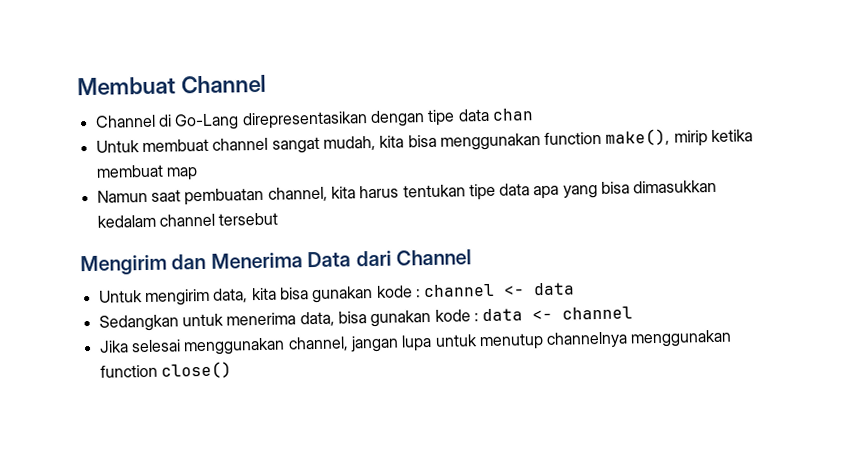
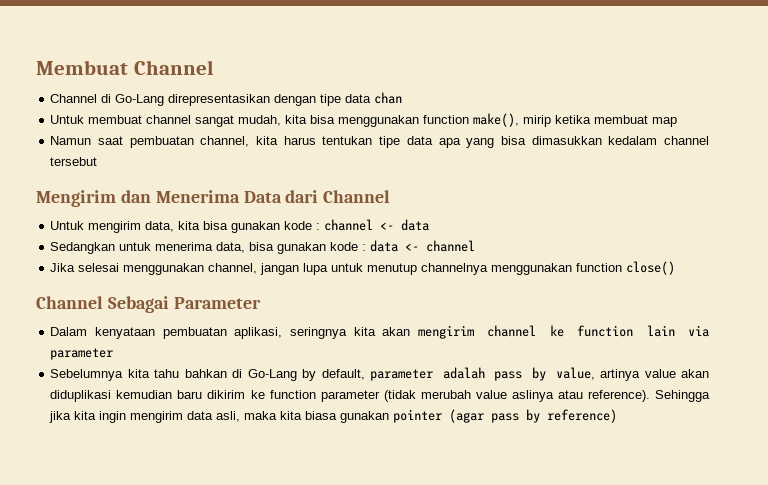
+ Channel Sebagai Parameter
+ Dalam kenyataan pembuatan aplikasi, seringnya kita akan mengirim channel ke function lain via parameter
+ Sebelumnya kita tahu bahkan di Go-Lang by default, parameter adalah pass by value, artinya value akan diduplikasi kemudian baru dikirim ke function parameter (tidak merubah value aslinya atau reference). Sehingga jika kita ingin mengirim data asli, maka kita biasa gunakan pointer (agar pass by reference)

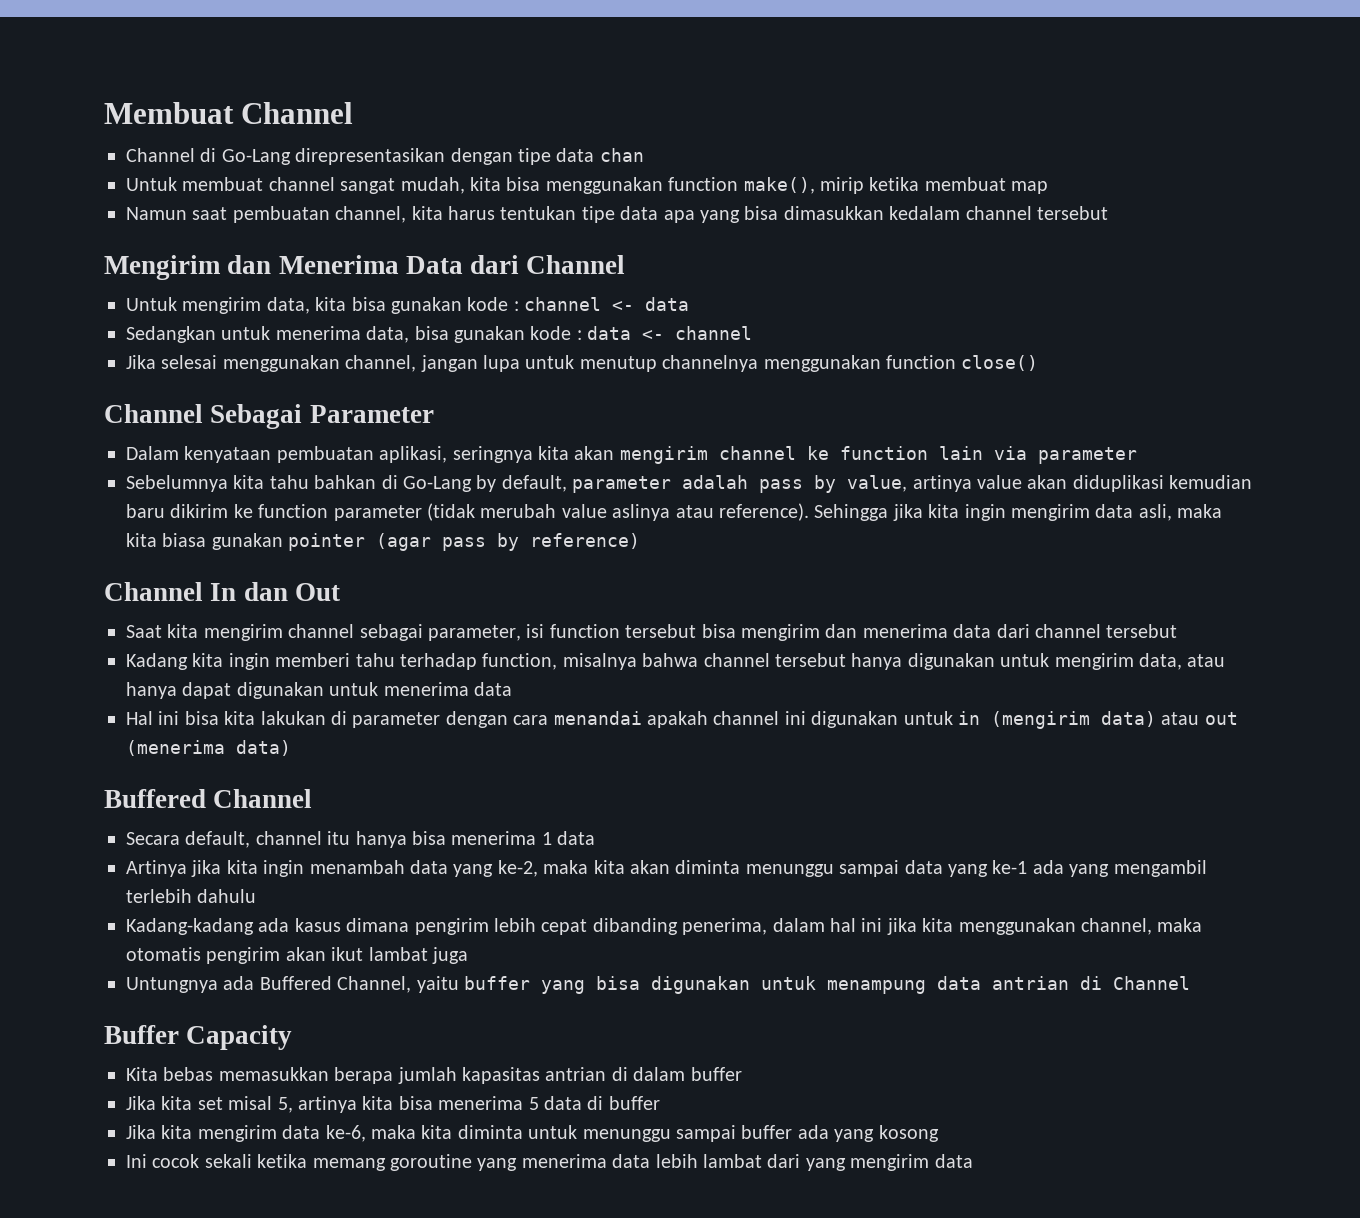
+ Channel In dan Out
+ Saat kita mengirim channel sebagai parameter, isi function tersebut bisa mengirim dan menerima data dari channel tersebut
+ Kadang kita ingin memberi tahu terhadap function, misalnya bahwa channel tersebut hanya digunakan untuk mengirim data, atau hanya dapat digunakan untuk menerima data
+ Hal ini bisa kita lakukan di parameter dengan cara menandai apakah channel ini digunakan untuk in (mengirim data) atau out (menerima data)
+ Buffered Channel
+ Secara default, channel itu hanya bisa menerima 1 data
+ Artinya jika kita ingin menambah data yang ke-2, maka kita akan diminta menunggu sampai data yang ke-1 ada yang mengambil terlebih dahulu
+ Kadang-kadang ada kasus dimana pengirim lebih cepat dibanding penerima, dalam hal ini jika kita menggunakan channel, maka otomatis pengirim akan ikut lambat juga
+ Untungnya ada Buffered Channel, yaitu buffer yang bisa digunakan untuk menampung data antrian di Channel
+ Buffer Capacity
+ Kita bebas memasukkan berapa jumlah kapasitas antrian di dalam buffer
+ Jika kita set misal 5, artinya kita bisa menerima 5 data di buffer
+ Jika kita mengirim data ke-6, maka kita diminta untuk menunggu sampai buffer ada yang kosong
+ Ini cocok sekali ketika memang goroutine yang menerima data lebih lambat dari yang mengirim data

